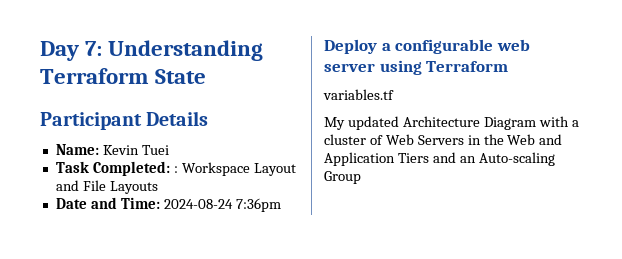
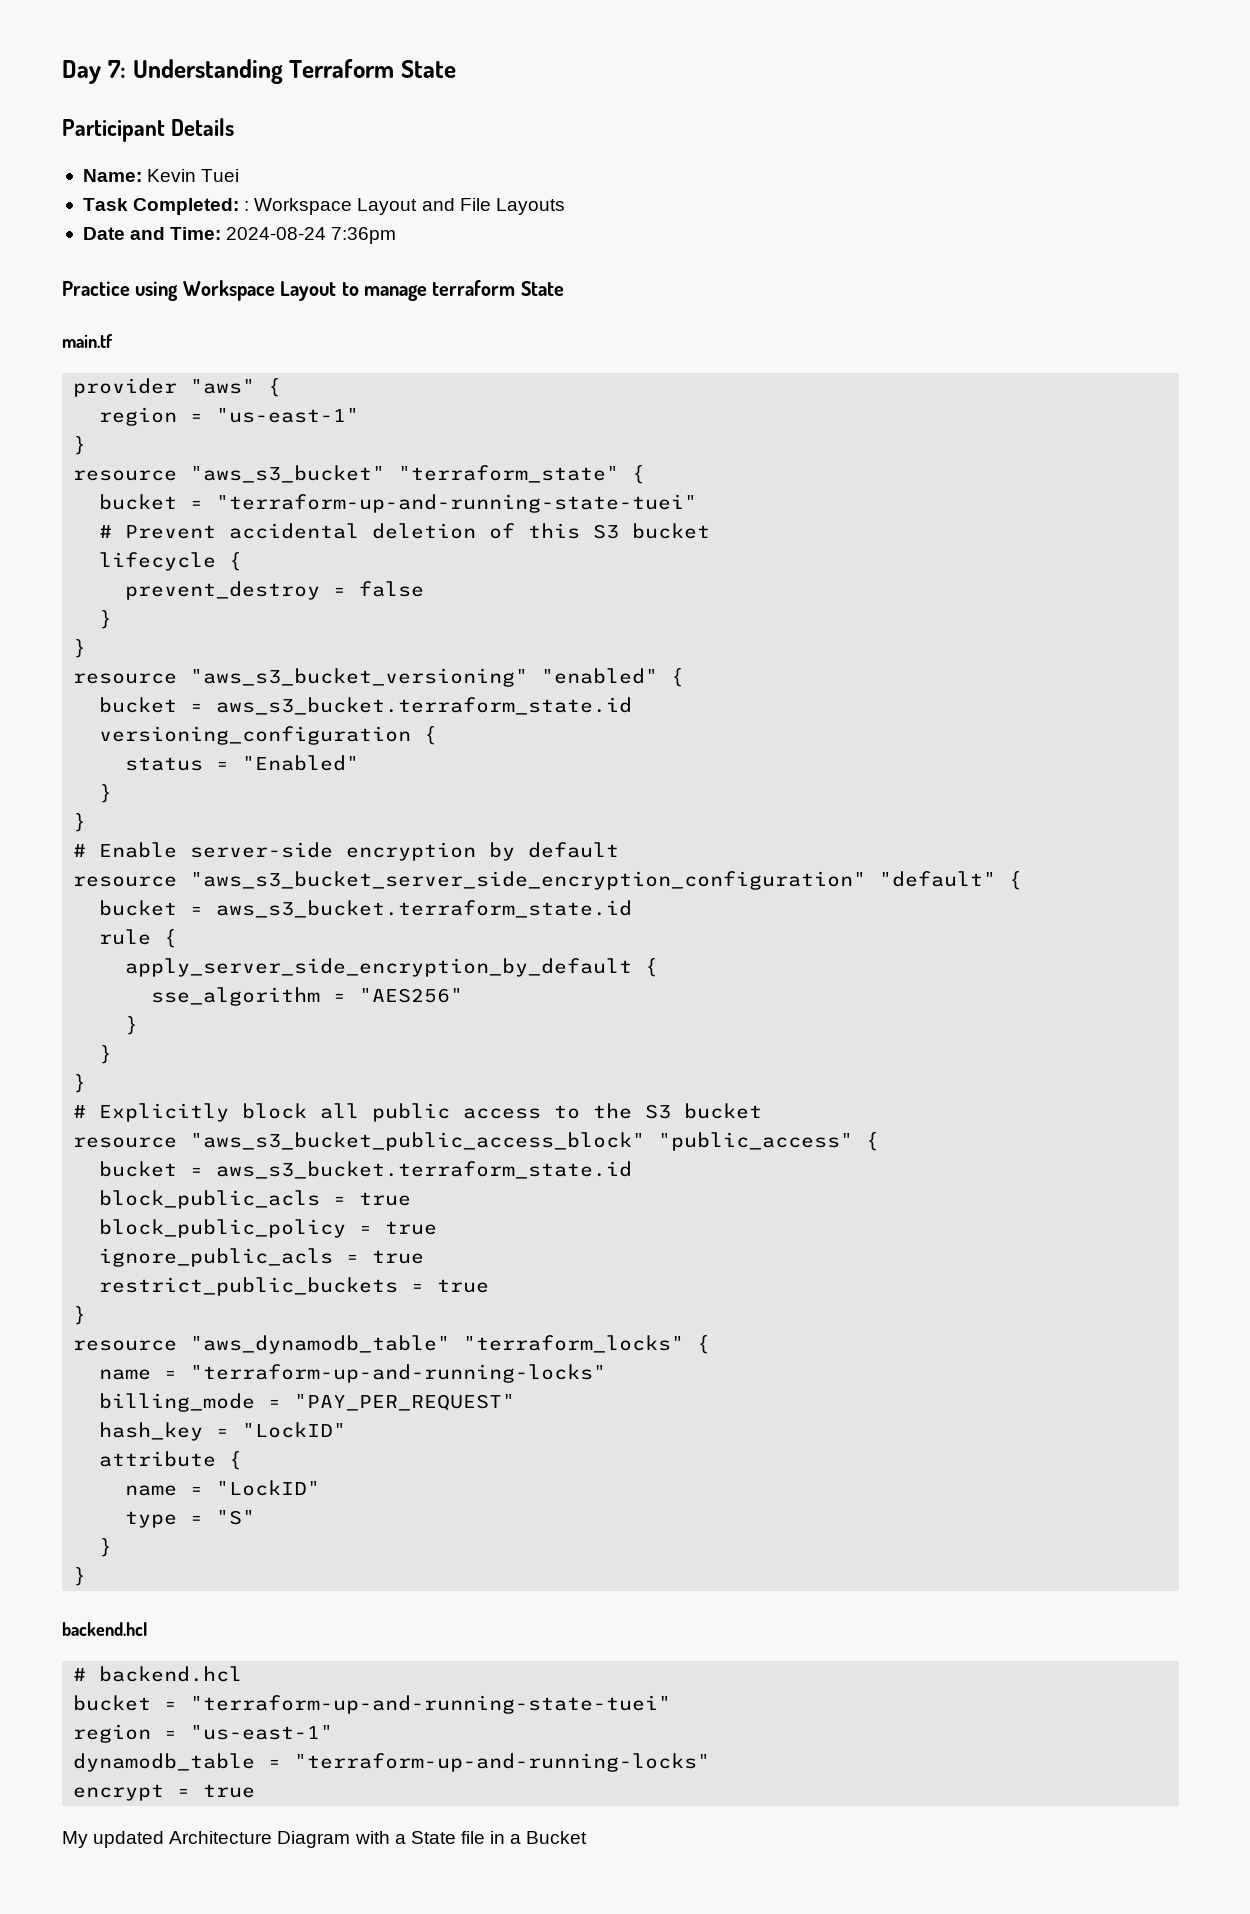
- Deploy a configurable web server using Terraform
- variables.tf
+ Practice using Workspace Layout to manage terraform State
+ main.tf
+ provider "aws" {
+ region = "us-east-1"
+ }
+ resource "aws_s3_bucket" "terraform_state" {
+ bucket = "terraform-up-and-running-state-tuei"
+ # Prevent accidental deletion of this S3 bucket
+ lifecycle {
+ prevent_destroy = false
+ }
+ }
+ resource "aws_s3_bucket_versioning" "enabled" {
+ bucket = aws_s3_bucket.terraform_state.id
+ versioning_configuration {
+ status = "Enabled"
+ }
+ }
+ # Enable server-side encryption by default
+ resource "aws_s3_bucket_server_side_encryption_configuration" "default" {
+ bucket = aws_s3_bucket.terraform_state.id
+ rule {
+ apply_server_side_encryption_by_default {
+ sse_algorithm = "AES256"
+ }
+ }
+ }
+ # Explicitly block all public access to the S3 bucket
+ resource "aws_s3_bucket_public_access_block" "public_access" {
+ bucket = aws_s3_bucket.terraform_state.id
+ block_public_acls = true
+ block_public_policy = true
+ ignore_public_acls = true
+ restrict_public_buckets = true
+ }
+ resource "aws_dynamodb_table" "terraform_locks" {
+ name = "terraform-up-and-running-locks"
+ billing_mode = "PAY_PER_REQUEST"
+ hash_key = "LockID"
+ attribute {
+ name = "LockID"
+ type = "S"
+ }
+ }
+ backend.hcl
+ # backend.hcl
+ bucket = "terraform-up-and-running-state-tuei"
+ region = "us-east-1"
+ dynamodb_table = "terraform-up-and-running-locks"
+ encrypt = true
- My updated Architecture Diagram with a cluster of Web Servers in the Web and Application Tiers and an Auto-scaling Group
+ My updated Architecture Diagram with a State file in a Bucket

